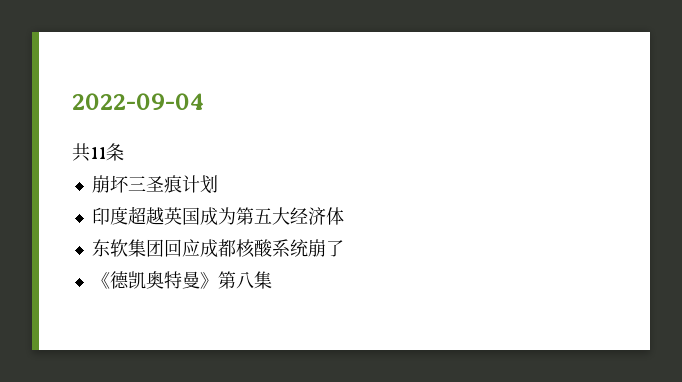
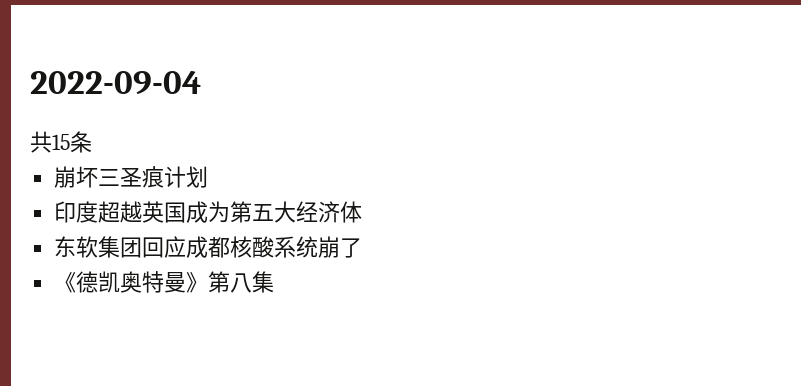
- 共11条
+ 共15条

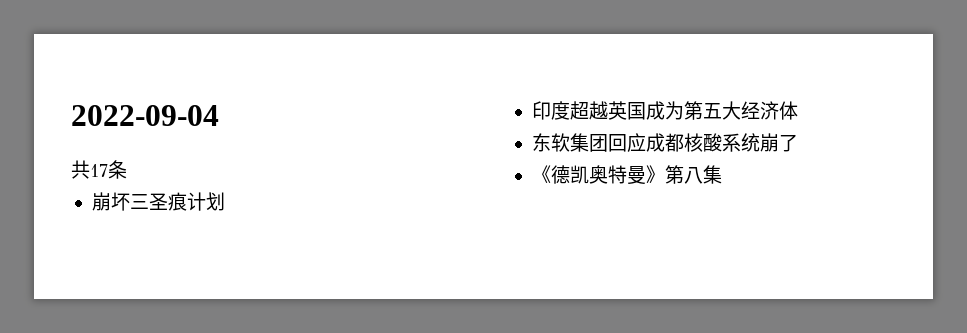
- 共15条
+ 共17条

